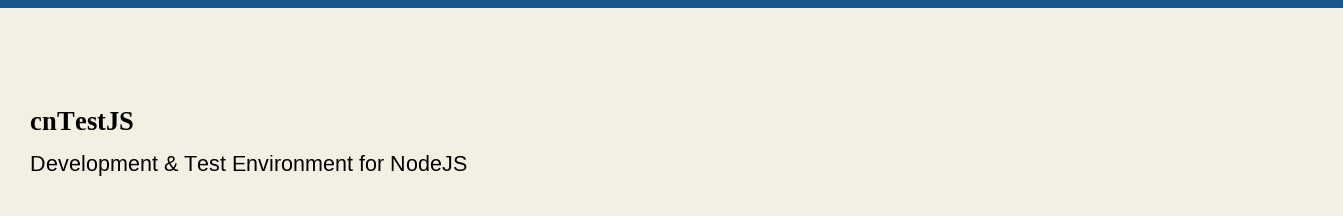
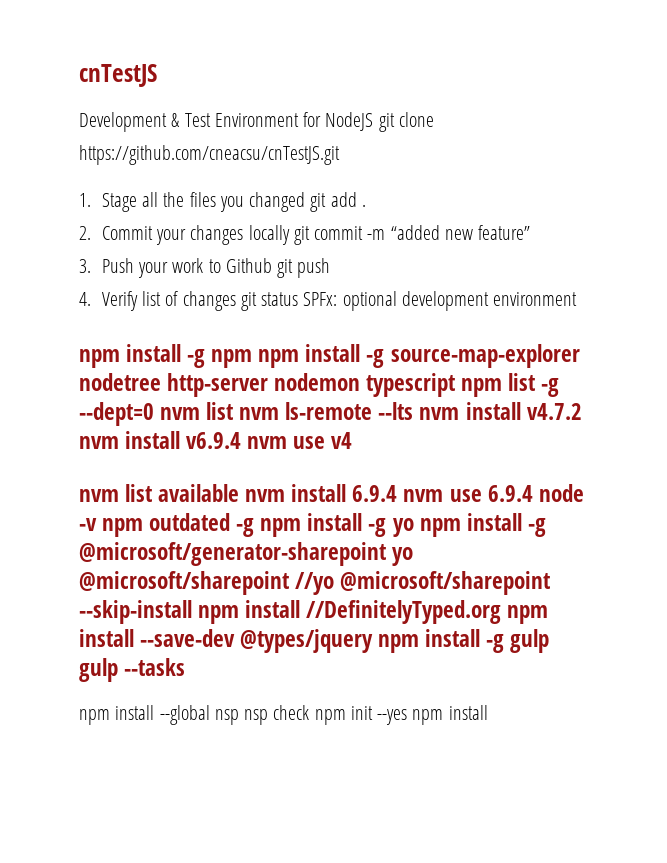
- Development & Test Environment for NodeJS
+ Development & Test Environment for NodeJS git clone https://github.com/cneacsu/cnTestJS.git
+ 1. Stage all the files you changed git add .
+ 2. Commit your changes locally git commit -m “added new feature”
+ 3. Push your work to Github git push
+ 4. Verify list of changes git status SPFx: optional development environment
+ npm install -g npm npm install -g source-map-explorer nodetree http-server nodemon typescript npm list -g --dept=0 nvm list nvm ls-remote --lts nvm install v4.7.2 nvm install v6.9.4 nvm use v4
+ nvm list available nvm install 6.9.4 nvm use 6.9.4 node -v npm outdated -g npm install -g yo npm install -g @microsoft/generator-sharepoint yo @microsoft/sharepoint //yo @microsoft/sharepoint --skip-install npm install //DefinitelyTyped.org npm install --save-dev @types/jquery npm install -g gulp gulp --tasks
+ npm install --global nsp nsp check npm init --yes npm install

